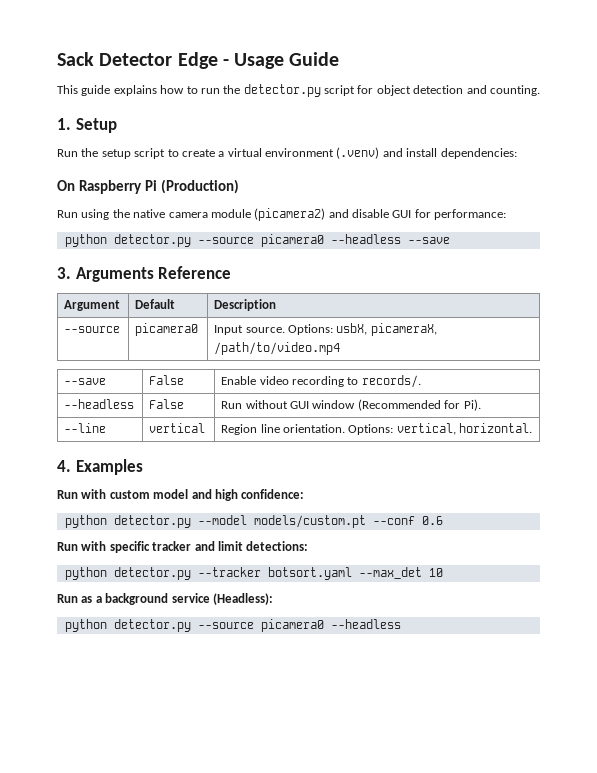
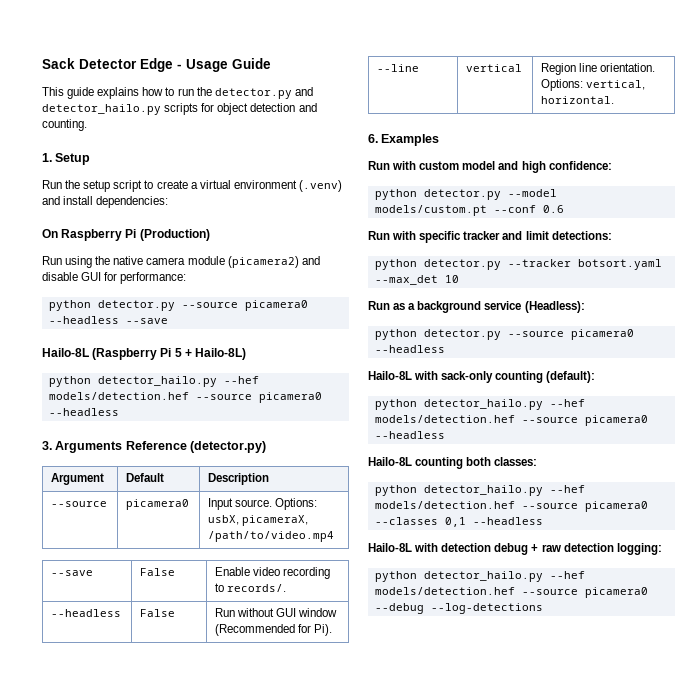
- This guide explains how to run the detector.py script for object detection and counting.
+ This guide explains how to run the detector.py and detector_hailo.py scripts for object detection and counting.
+ Hailo-8L (Raspberry Pi 5 + Hailo-8L)
+ python detector_hailo.py --hef models/detection.hef --source picamera0 --headless
- 3. Arguments Reference
+ 3. Arguments Reference (detector.py)
- 4. Examples
+ 6. Examples
+ Hailo-8L with sack-only counting (default):
+ python detector_hailo.py --hef models/detection.hef --source picamera0 --headless
+ Hailo-8L counting both classes:
+ python detector_hailo.py --hef models/detection.hef --source picamera0 --classes 0,1 --headless
+ Hailo-8L with detection debug + raw detection logging:
+ python detector_hailo.py --hef models/detection.hef --source picamera0 --debug --log-detections

